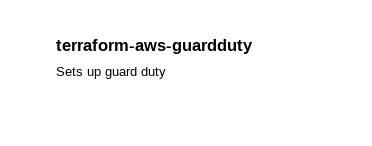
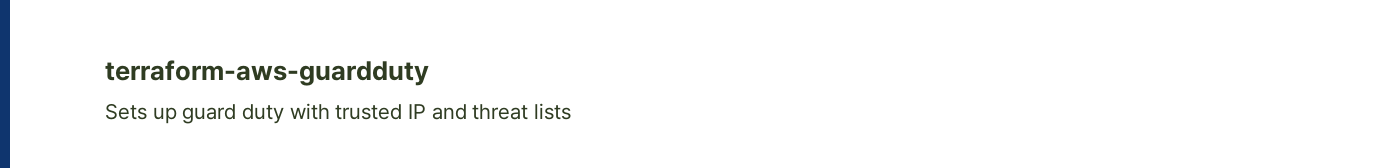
- Sets up guard duty
+ Sets up guard duty with trusted IP and threat lists

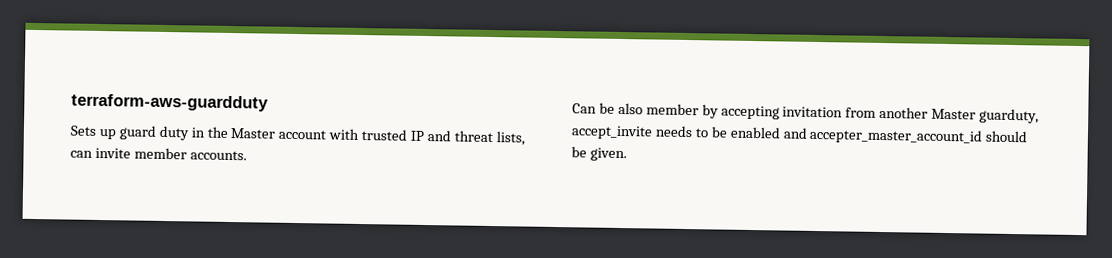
- Sets up guard duty with trusted IP and threat lists
+ Sets up guard duty in the Master account with trusted IP and threat lists, can invite member accounts.
+ Can be also member by accepting invitation from another Master guarduty, accept_invite needs to be enabled and accepter_master_account_id should be given.

